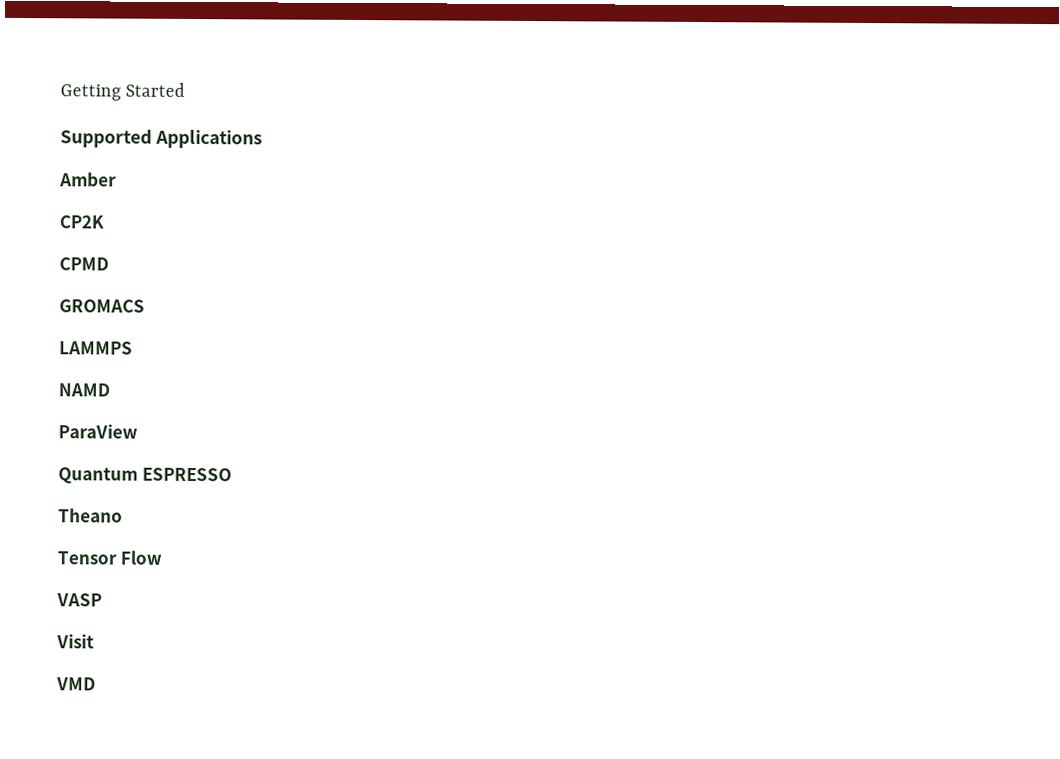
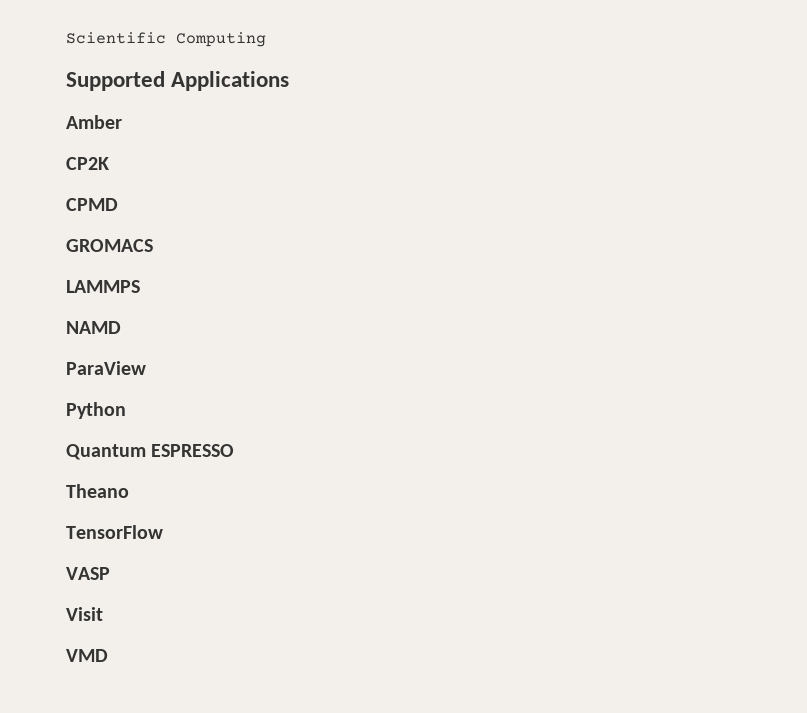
- Getting Started
+ Scientific Computing
+ Python
- Tensor Flow
+ TensorFlow

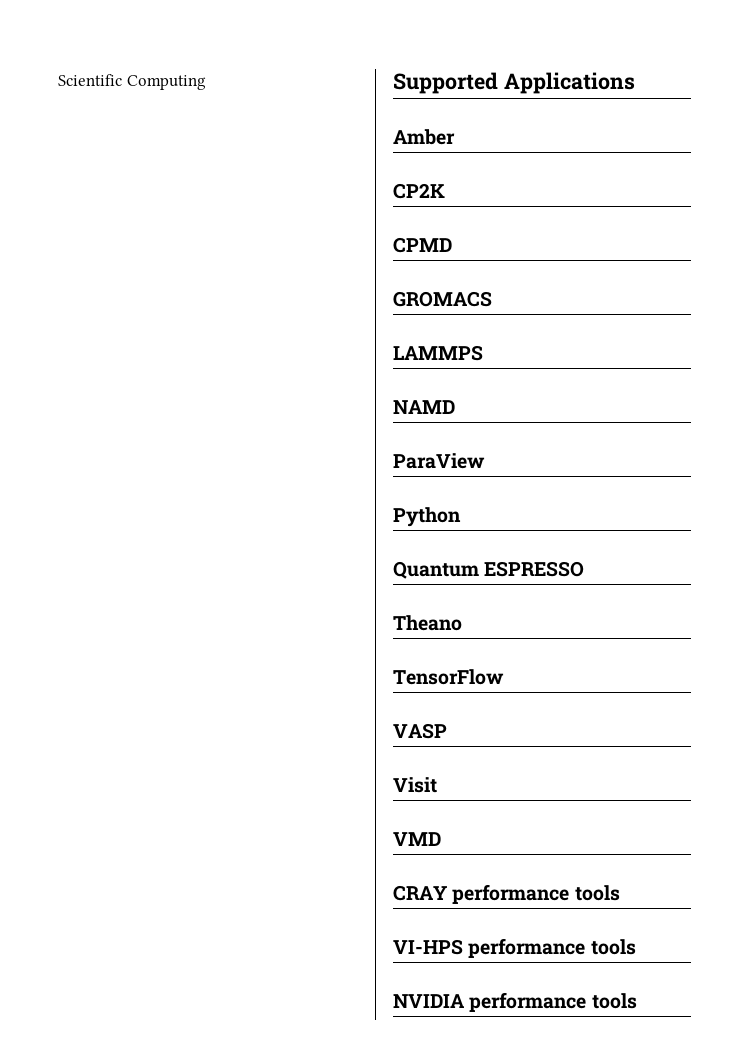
+ CRAY performance tools
+ VI-HPS performance tools
+ NVIDIA performance tools

